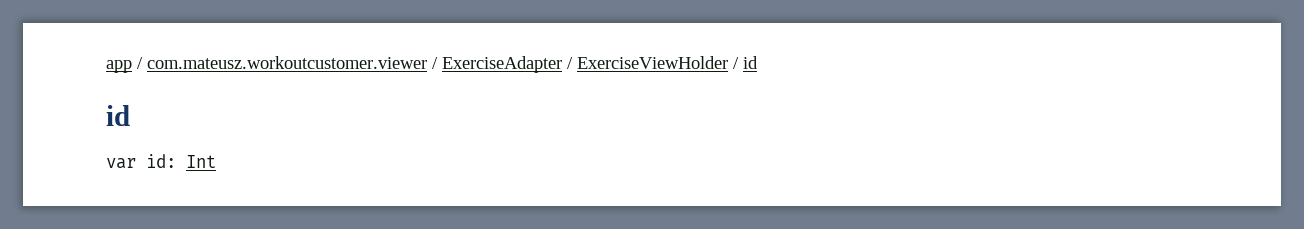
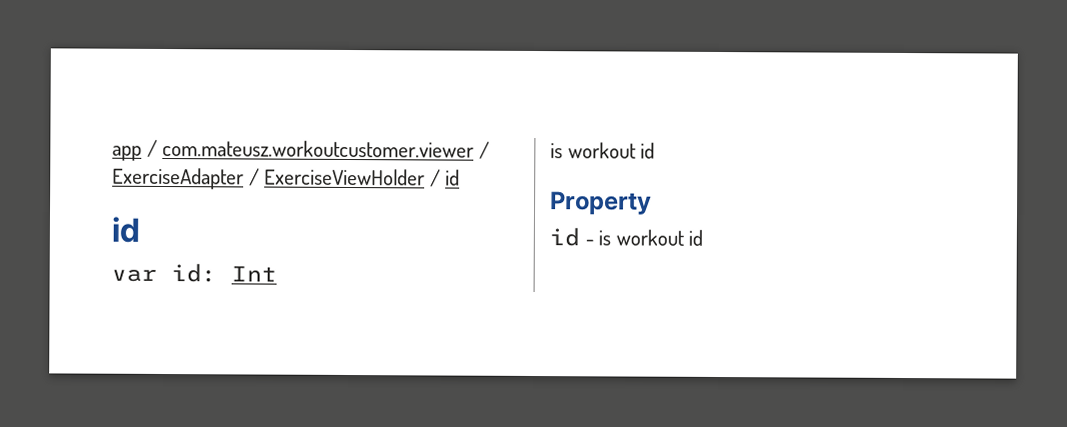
  var id: Int
+ is workout id
+ Property
+ id - is workout id

